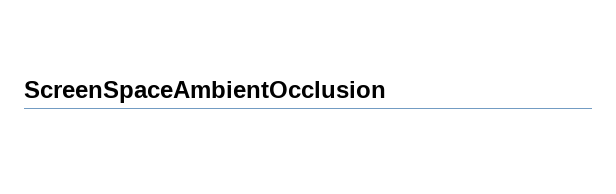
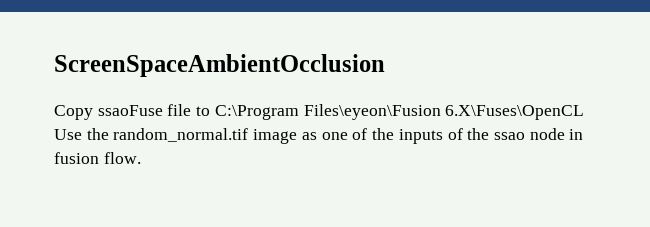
+ Copy ssaoFuse file to C:\Program Files\eyeon\Fusion 6.X\Fuses\OpenCL Use the random_normal.tif image as one of the inputs of the ssao node in fusion flow.

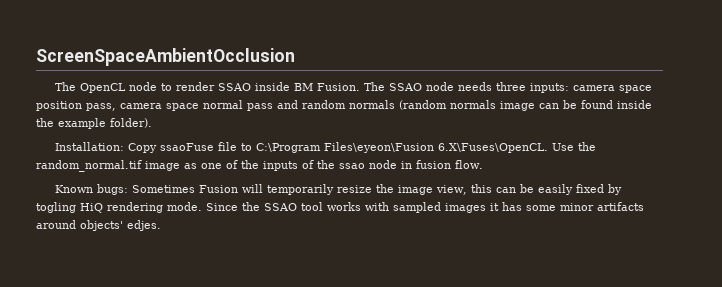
- Copy ssaoFuse file to C:\Program Files\eyeon\Fusion 6.X\Fuses\OpenCL Use the random_normal.tif image as one of the inputs of the ssao node in fusion flow.
+ The OpenCL node to render SSAO inside BM Fusion. The SSAO node needs three inputs: camera space position pass, camera space normal pass and random normals (random normals image can be found inside the example folder).
+ Installation: Copy ssaoFuse file to C:\Program Files\eyeon\Fusion 6.X\Fuses\OpenCL. Use the random_normal.tif image as one of the inputs of the ssao node in fusion flow.
+ Known bugs: Sometimes Fusion will temporarily resize the image view, this can be easily fixed by togling HiQ rendering mode. Since the SSAO tool works with sampled images it has some minor artifacts around objects' edjes.

